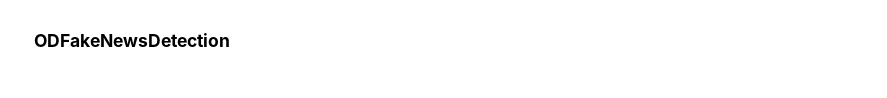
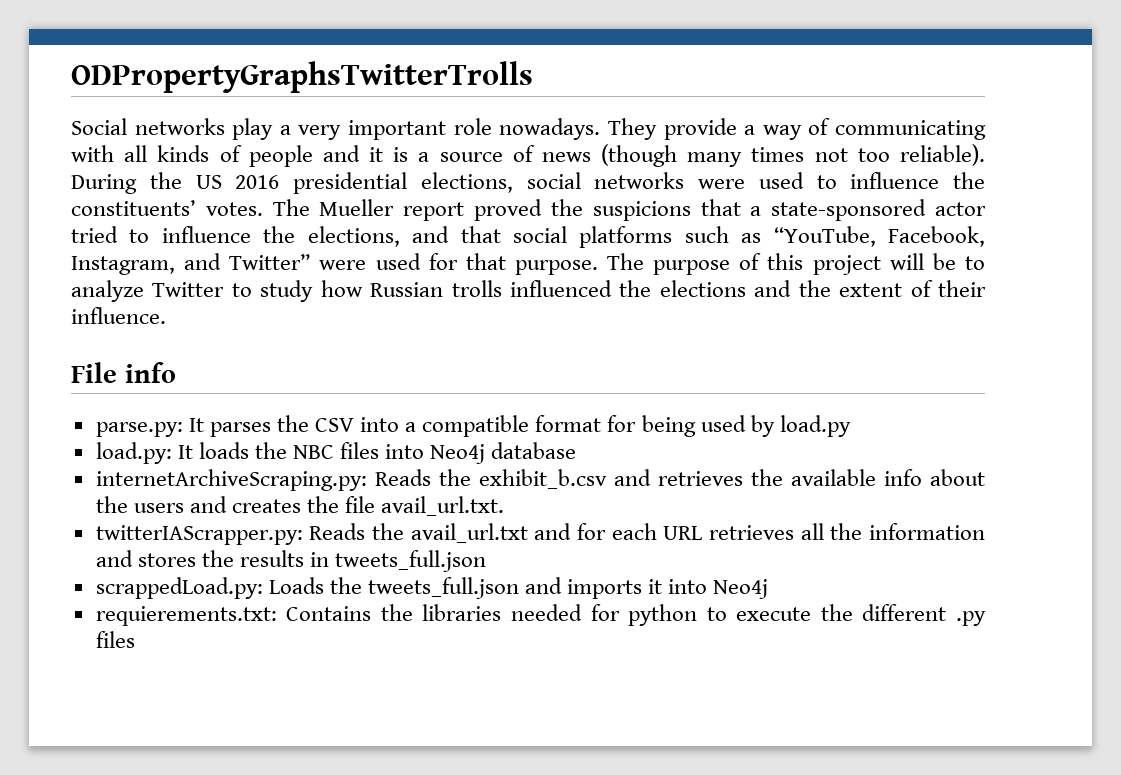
- ODFakeNewsDetection
+ ODPropertyGraphsTwitterTrolls
+ Social networks play a very important role nowadays. They provide a way of communicating with all kinds of people and it is a source of news (though many times not too reliable). During the US 2016 presidential elections, social networks were used to influence the constituents’ votes. The Mueller report proved the suspicions that a state-sponsored actor tried to influence the elections, and that social platforms such as “YouTube, Facebook, Instagram, and Twitter” were used for that purpose. The purpose of this project will be to analyze Twitter to study how Russian trolls influenced the elections and the extent of their influence.
+ File info
+ parse.py: It parses the CSV into a compatible format for being used by load.py
+ load.py: It loads the NBC files into Neo4j database
+ internetArchiveScraping.py: Reads the exhibit_b.csv and retrieves the available info about the users and creates the file avail_url.txt.
+ twitterIAScrapper.py: Reads the avail_url.txt and for each URL retrieves all the information and stores the results in tweets_full.json
+ scrappedLoad.py: Loads the tweets_full.json and imports it into Neo4j
+ requierements.txt: Contains the libraries needed for python to execute the different .py files

